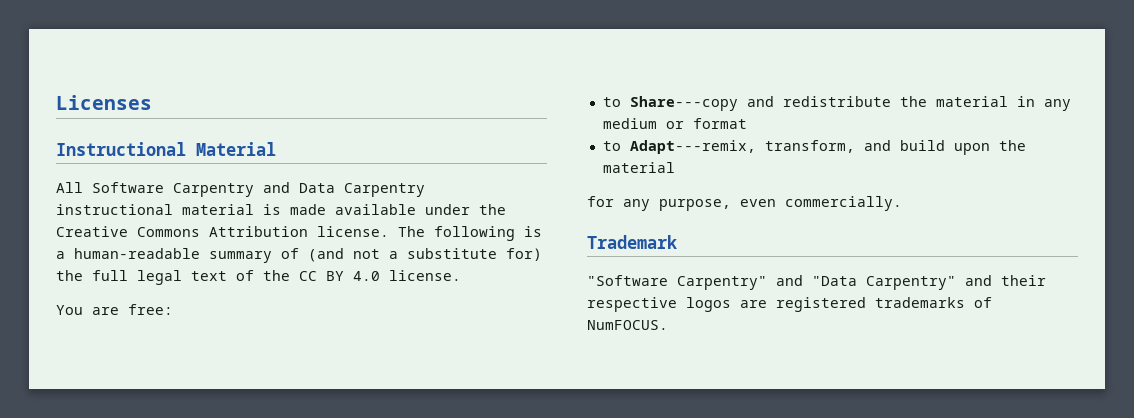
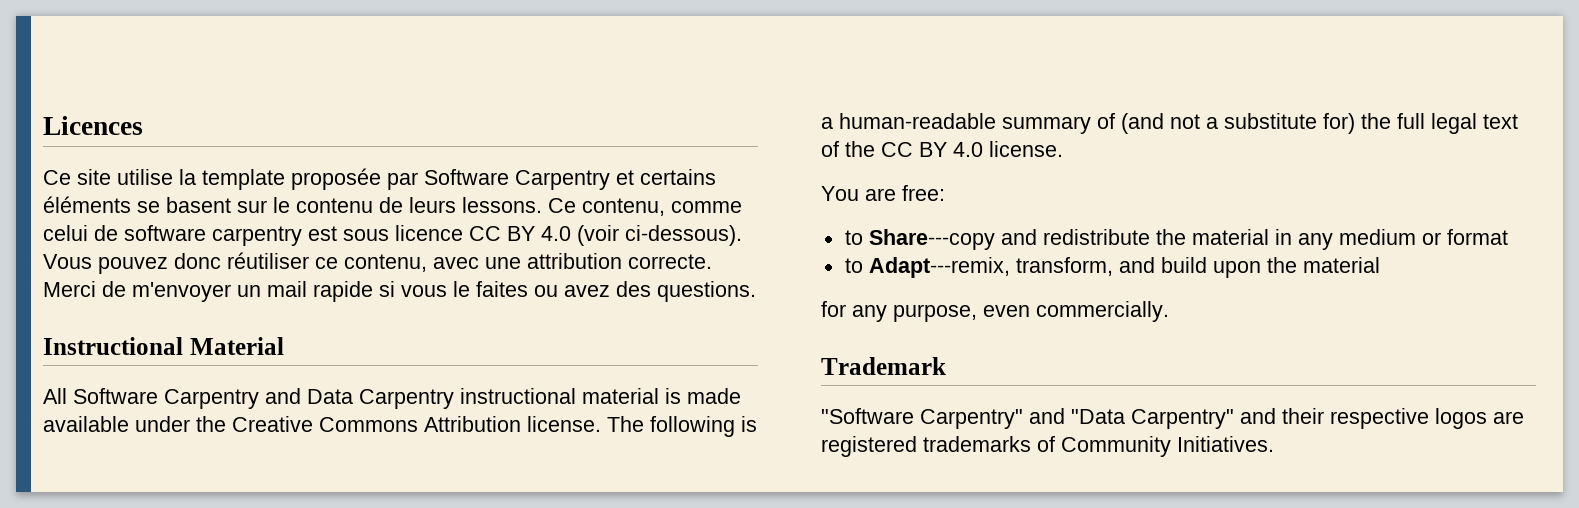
- Licenses
+ Licences
+ Ce site utilise la template proposée par Software Carpentry et certains éléments se basent sur le contenu de leurs lessons. Ce contenu, comme celui de software carpentry est sous licence CC BY 4.0 (voir ci-dessous). Vous pouvez donc réutiliser ce contenu, avec une attribution correcte. Merci de m'envoyer un mail rapide si vous le faites ou avez des questions.
- "Software Carpentry" and "Data Carpentry" and their respective logos are registered trademarks of NumFOCUS.
+ "Software Carpentry" and "Data Carpentry" and their respective logos are registered trademarks of Community Initiatives.

